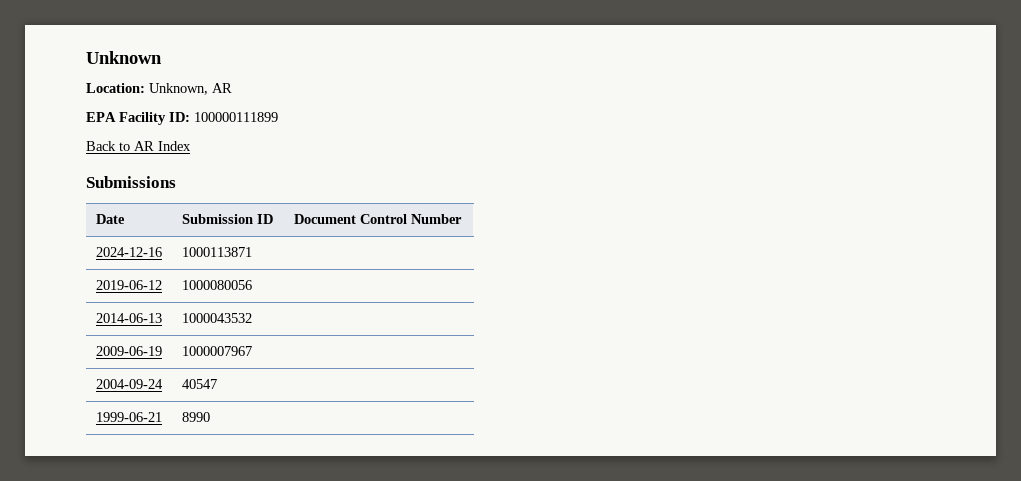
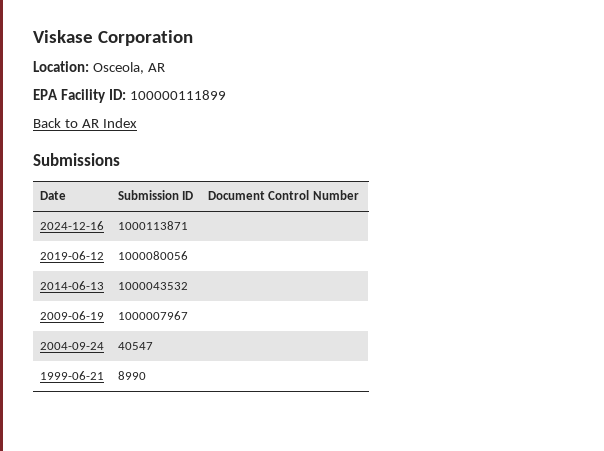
- Unknown
+ Viskase Corporation
- Location: Unknown, AR
+ Location: Osceola, AR

